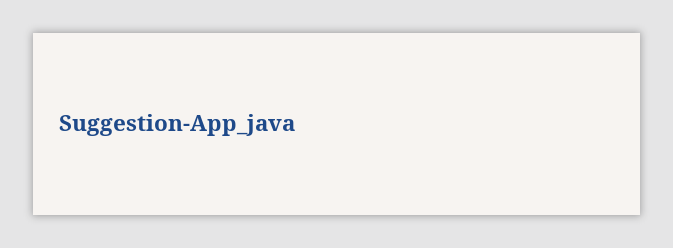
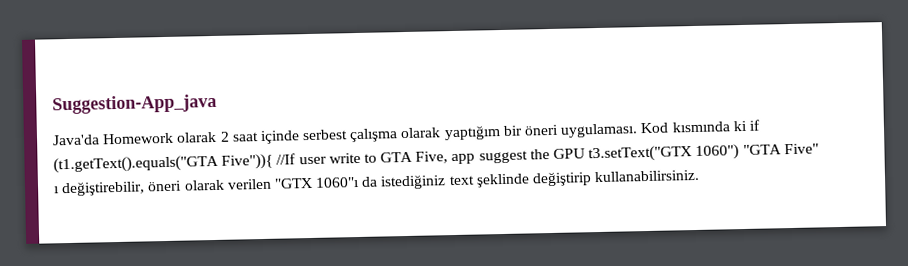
+ Java'da Homework olarak 2 saat içinde serbest çalışma olarak yaptığım bir öneri uygulaması. Kod kısmında ki if (t1.getText().equals("GTA Five")){ //If user write to GTA Five, app suggest the GPU t3.setText("GTX 1060") "GTA Five" ı değiştirebilir, öneri olarak verilen "GTX 1060"ı da istediğiniz text şeklinde değiştirip kullanabilirsiniz.

